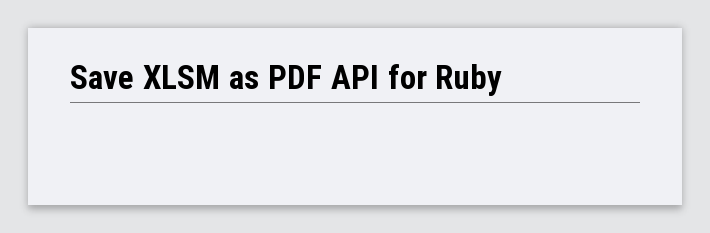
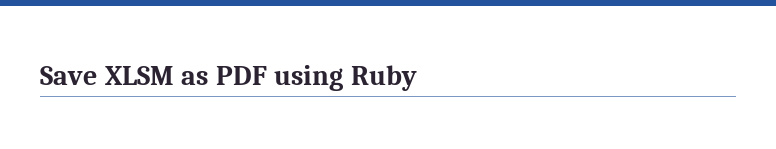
- Save XLSM as PDF API for Ruby
+ Save XLSM as PDF using Ruby

